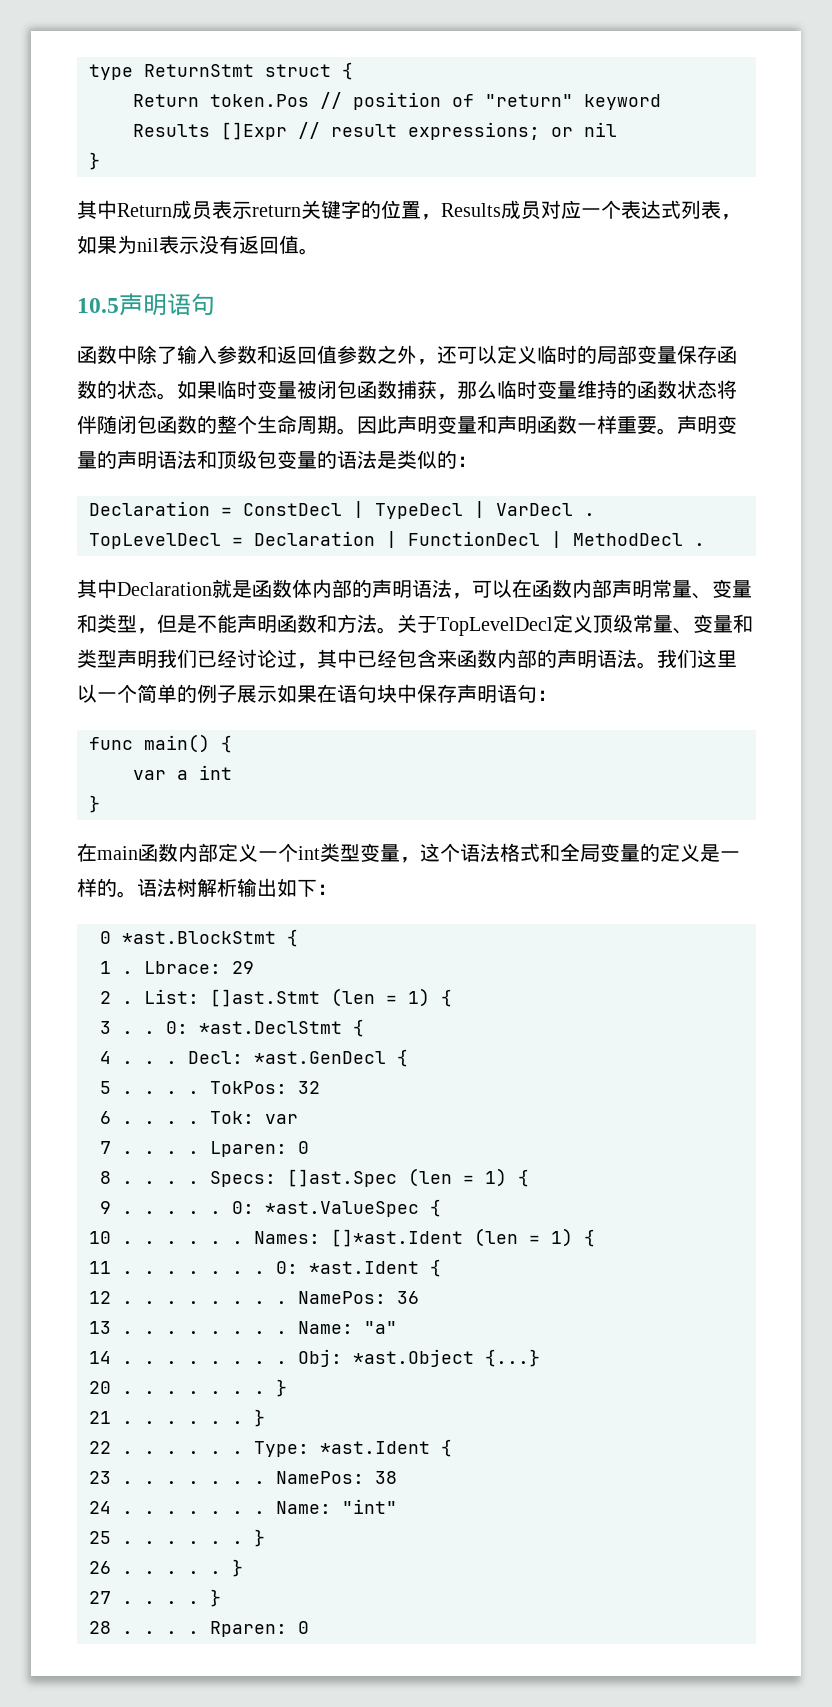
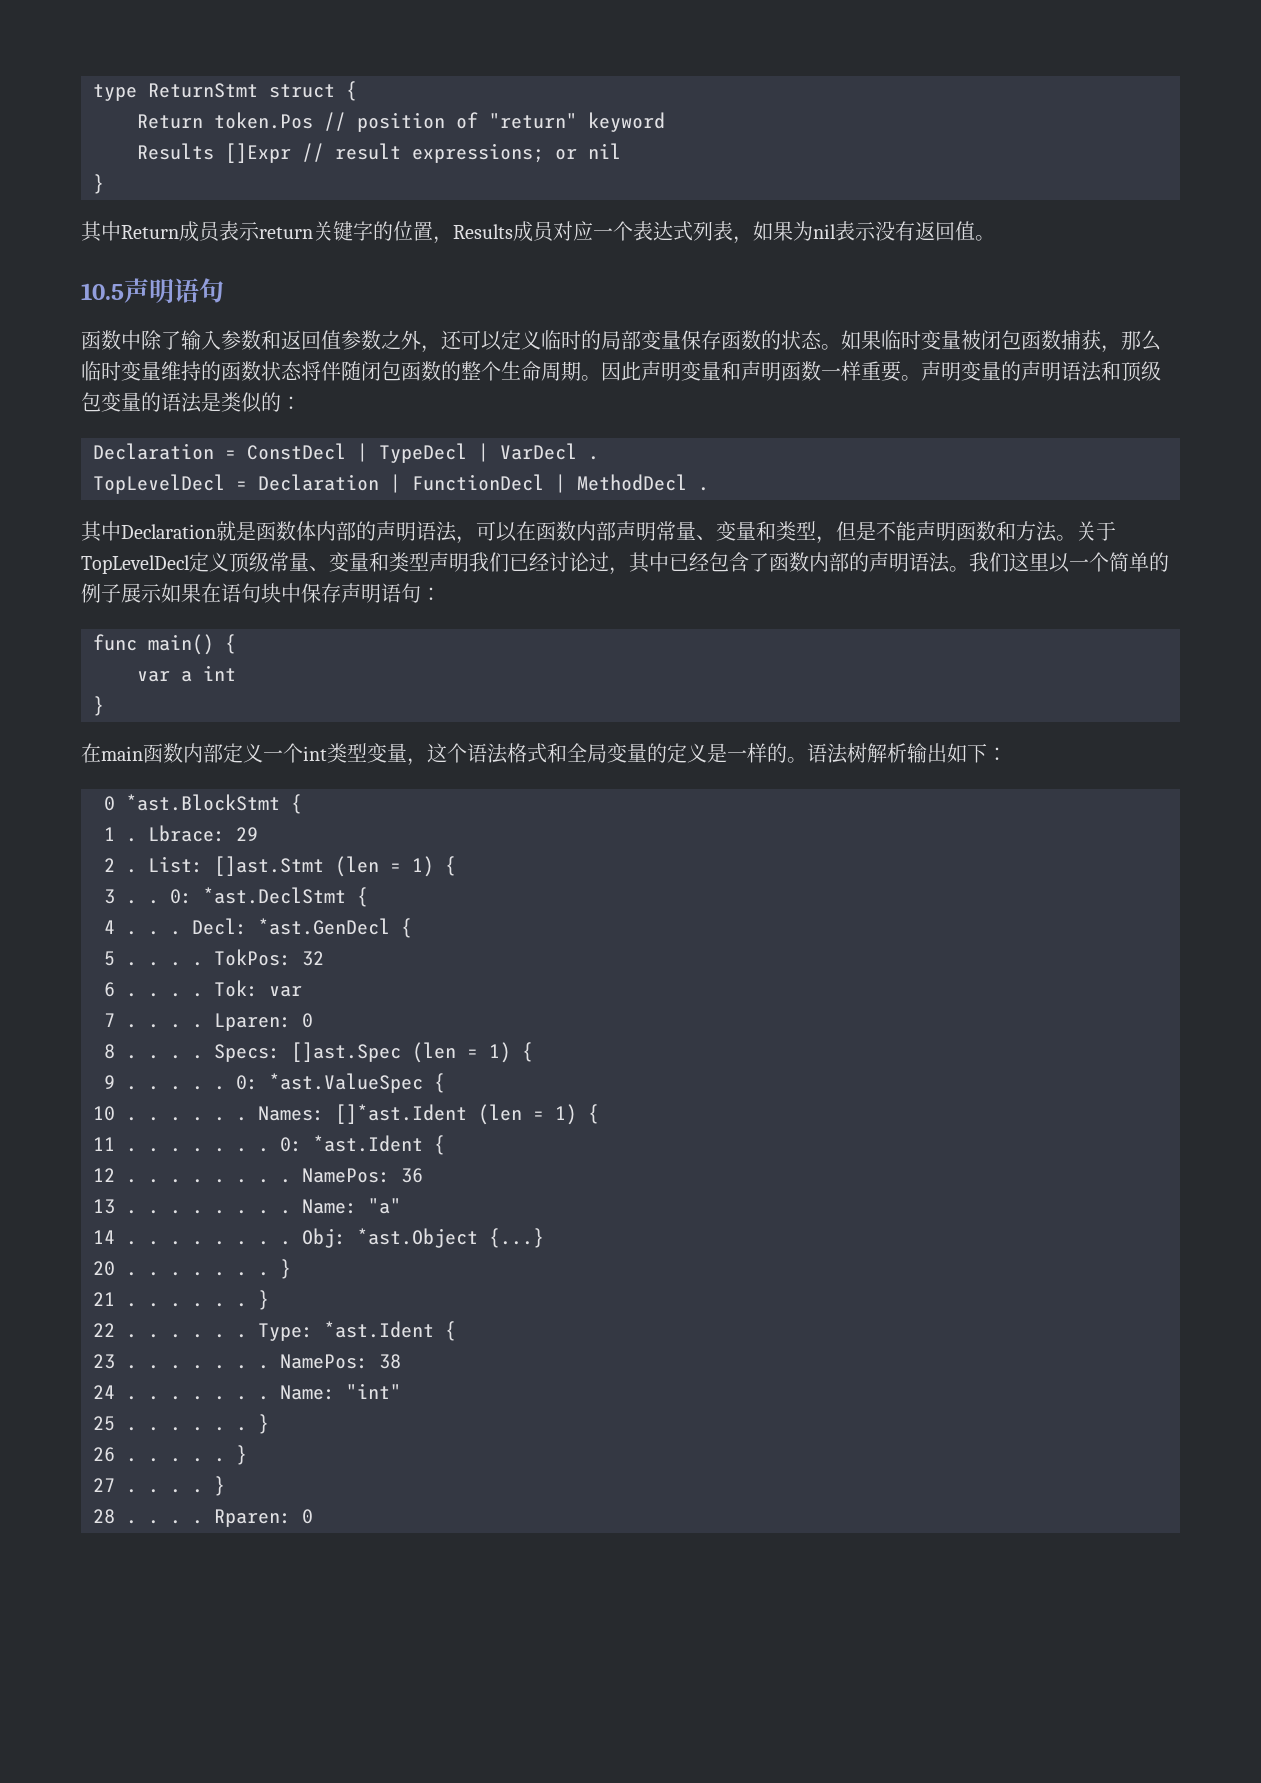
- 关于TopLevelDecl定义顶级常量、变量和类型声明我们已经讨论过，其中已经包含来函数内部的声明语法。
+ 关于TopLevelDecl定义顶级常量、变量和类型声明我们已经讨论过，其中已经包含了函数内部的声明语法。

